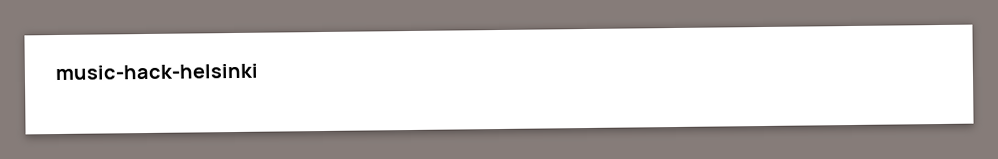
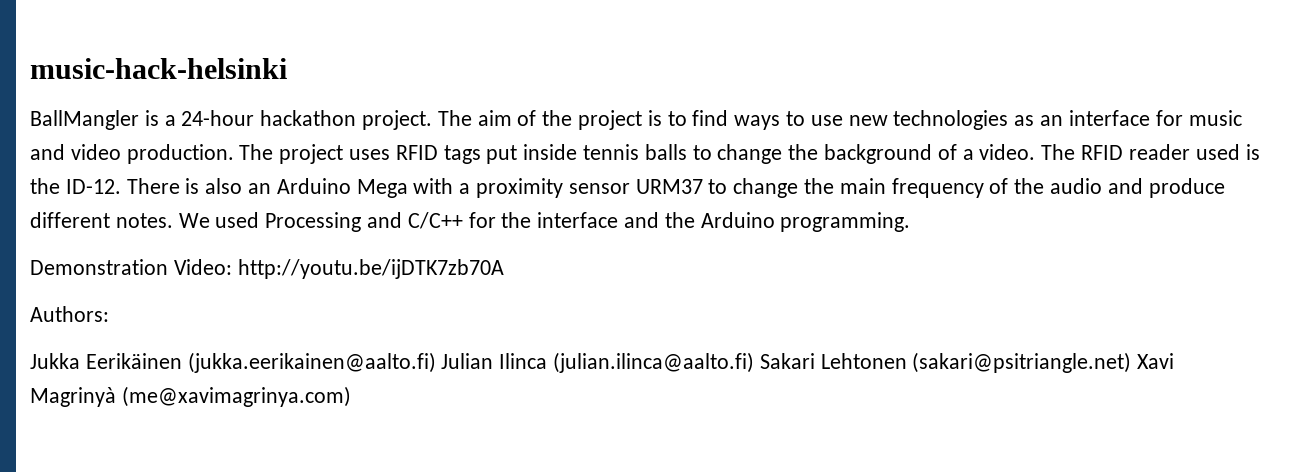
+ BallMangler is a 24-hour hackathon project. The aim of the project is to find ways to use new technologies as an interface for music and video production. The project uses RFID tags put inside tennis balls to change the background of a video. The RFID reader used is the ID-12. There is also an Arduino Mega with a proximity sensor URM37 to change the main frequency of the audio and produce different notes. We used Processing and C/C++ for the interface and the Arduino programming.
+ Demonstration Video: http://youtu.be/ijDTK7zb70A
+ Authors:
+ Jukka Eerikäinen (jukka.eerikainen@aalto.fi) Julian Ilinca (julian.ilinca@aalto.fi) Sakari Lehtonen (sakari@psitriangle.net) Xavi Magrinyà (me@xavimagrinya.com)

